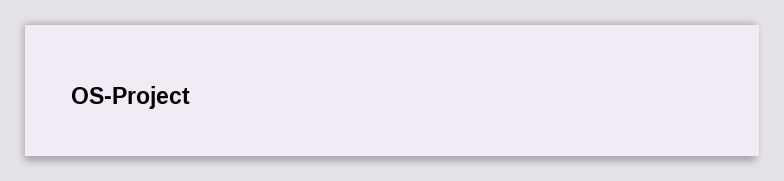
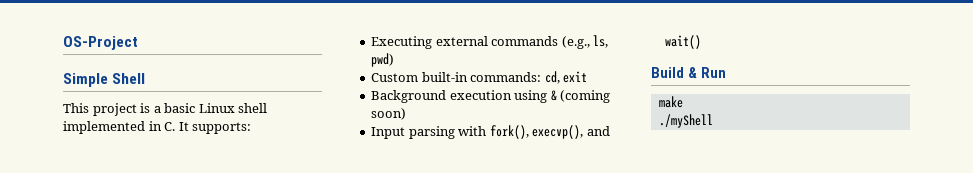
+ Simple Shell
+ This project is a basic Linux shell implemented in C. It supports:
+ Executing external commands (e.g., ls, pwd)
+ Custom built-in commands: cd, exit
+ Background execution using & (coming soon)
+ Input parsing with fork(), execvp(), and wait()
+ Build & Run
+ make
+ ./myShell

